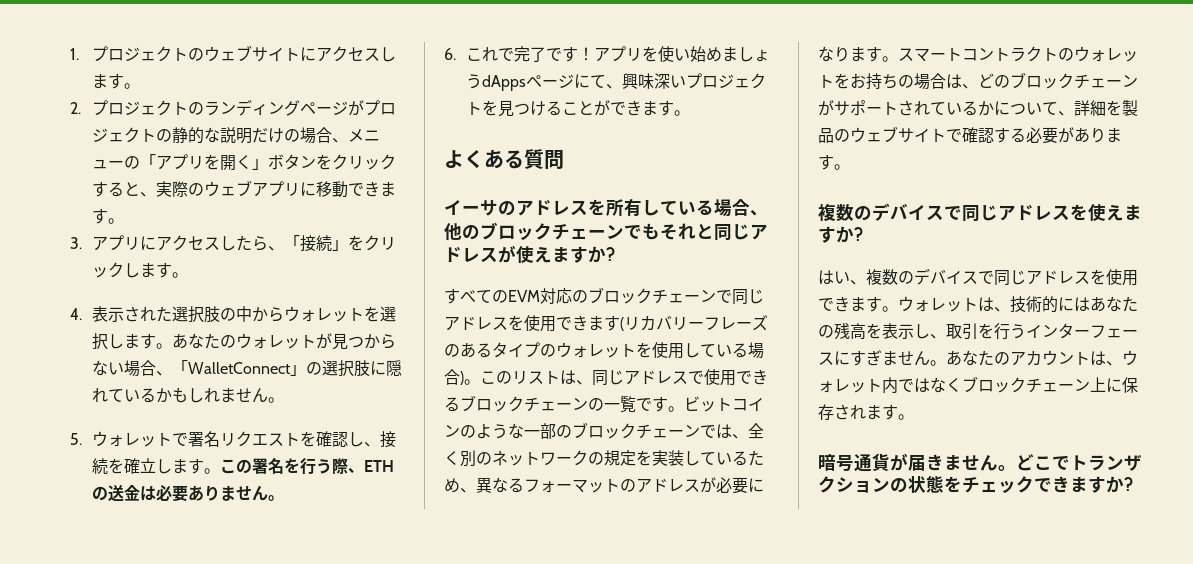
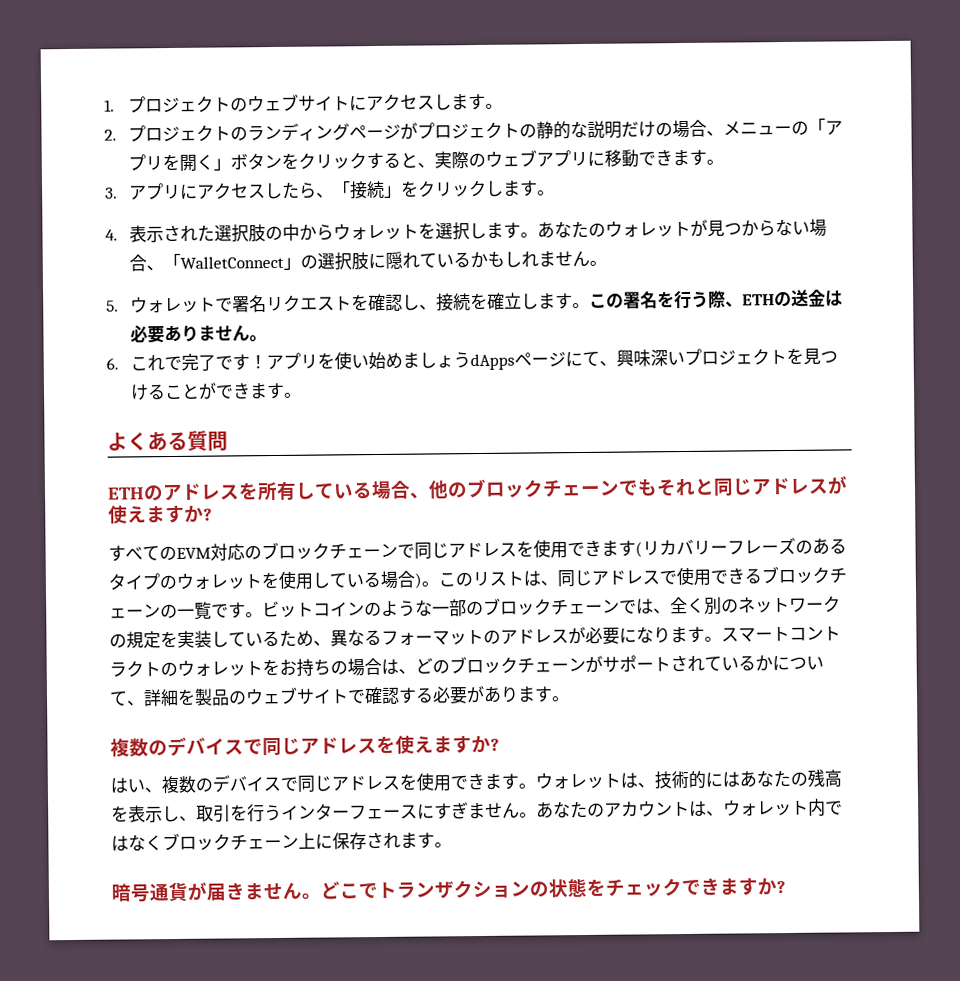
- イーサのアドレスを所有している場合、他のブロックチェーンでもそれと同じアドレスが使えますか?
+ ETHのアドレスを所有している場合、他のブロックチェーンでもそれと同じアドレスが使えますか?

